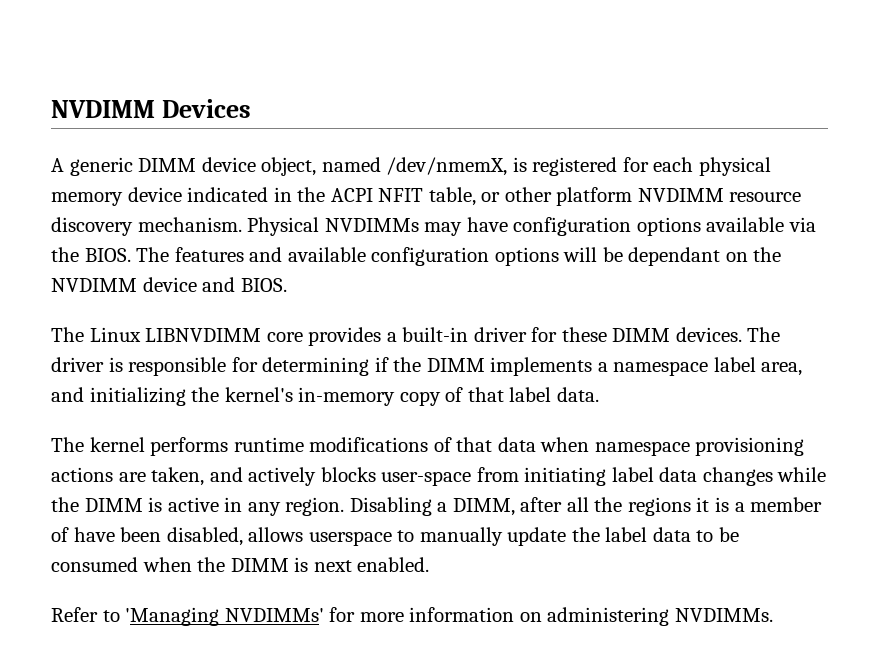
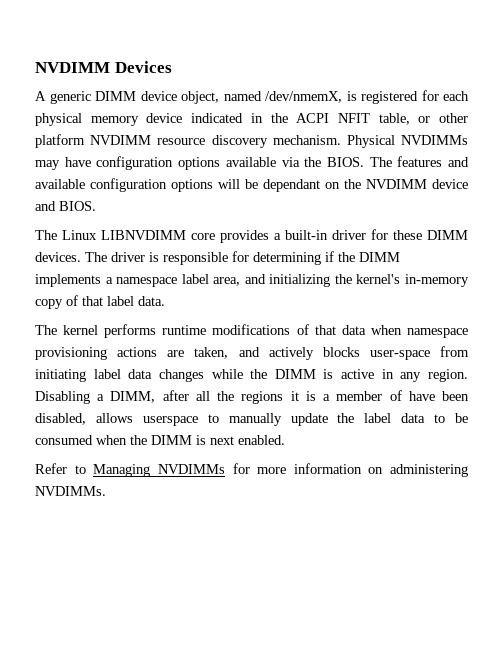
- Refer to 'Managing NVDIMMs' for more information on administering NVDIMMs.
+ Refer to Managing NVDIMMs for more information on administering NVDIMMs.

